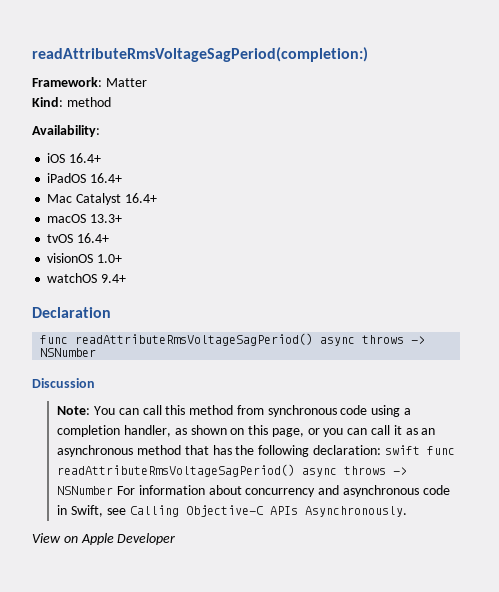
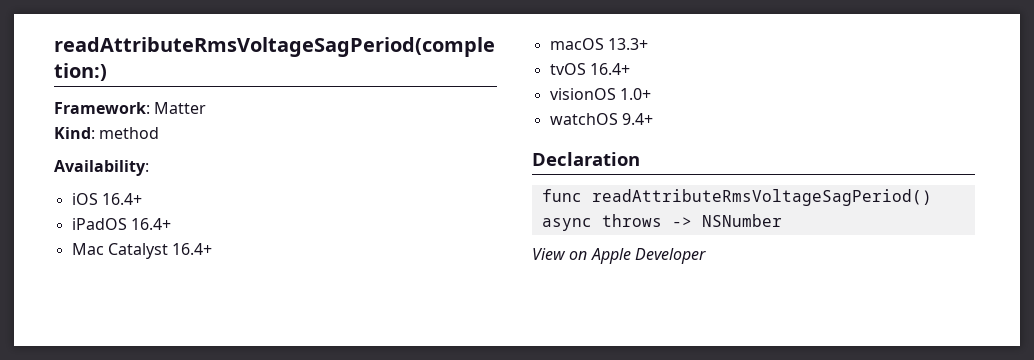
- Discussion
- Note: You can call this method from synchronous code using a completion handler, as shown on this page, or you can call it as an asynchronous method that has the following declaration: swift func readAttributeRmsVoltageSagPeriod() async throws -> NSNumber For information about concurrency and asynchronous code in Swift, see Calling Objective-C APIs Asynchronously.

